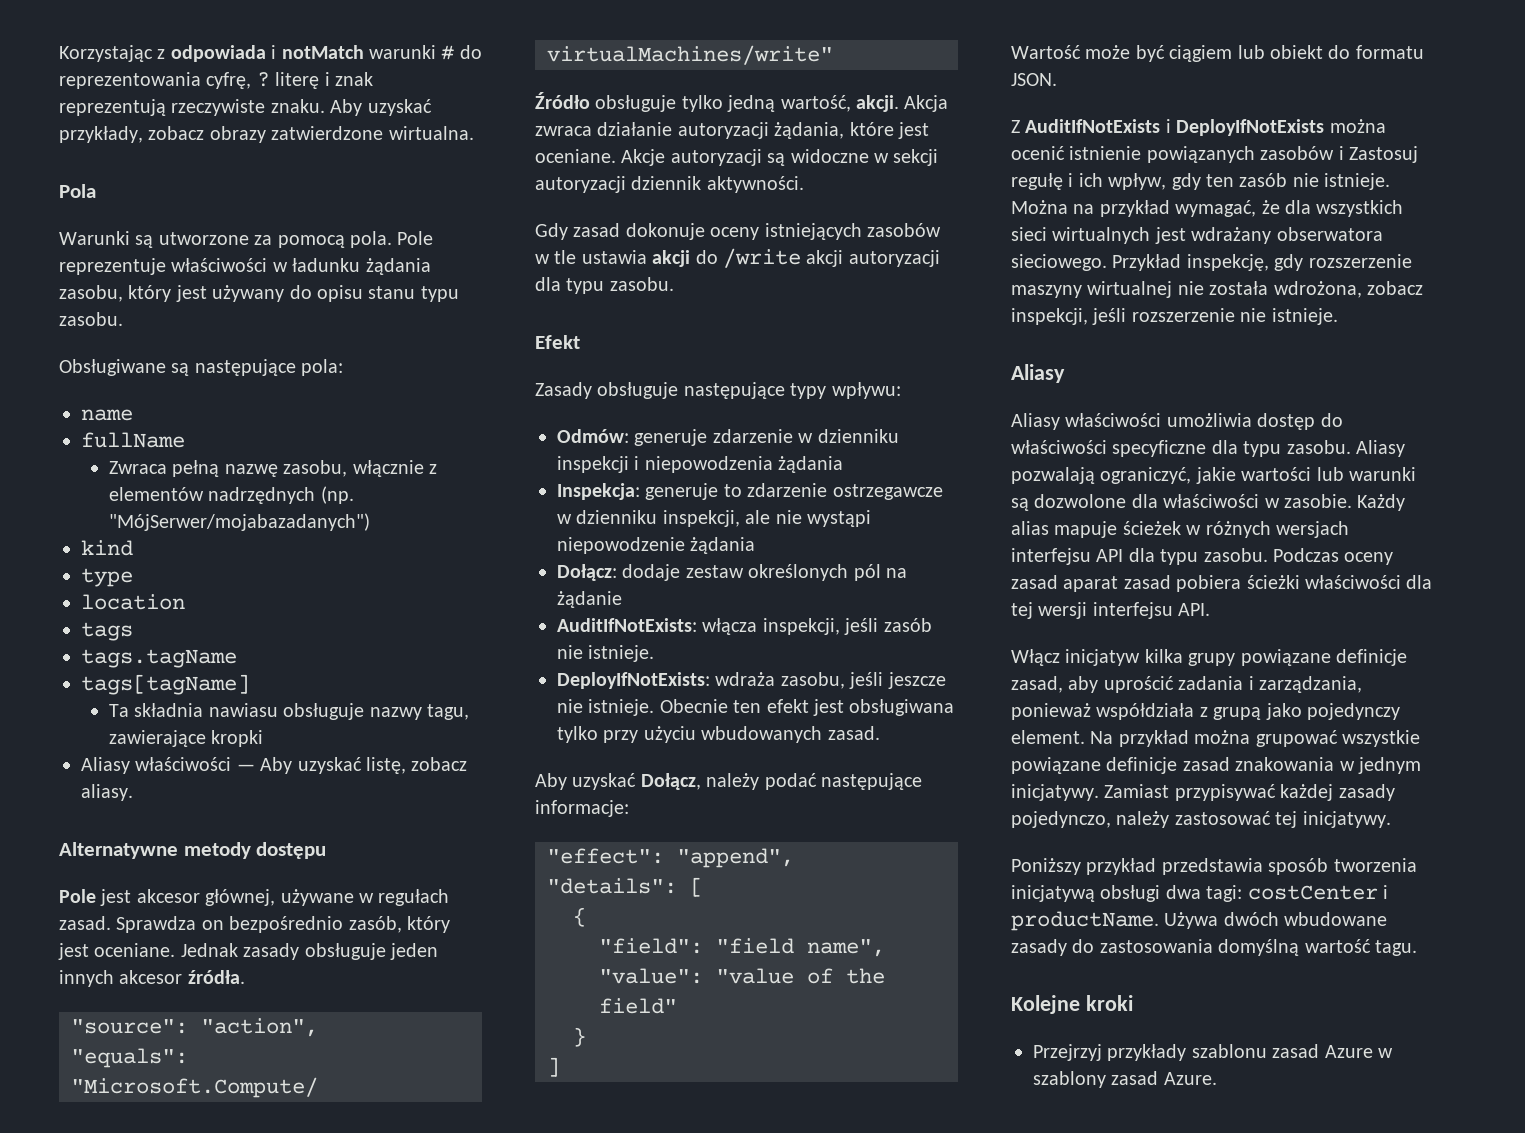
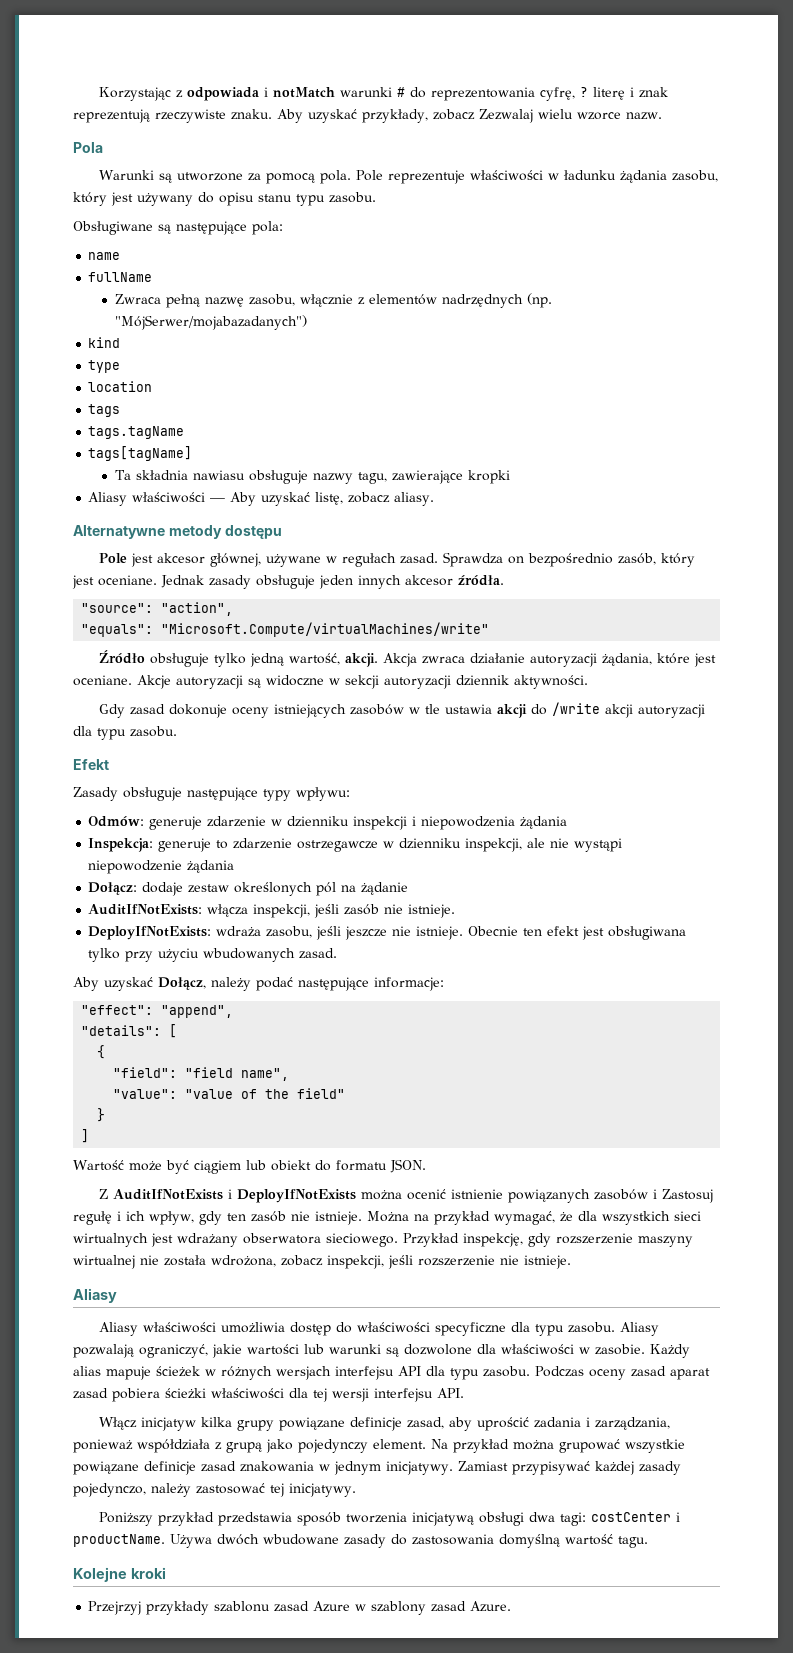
- Aby uzyskać przykłady, zobacz obrazy zatwierdzone wirtualna.
+ Aby uzyskać przykłady, zobacz Zezwalaj wielu wzorce nazw.

